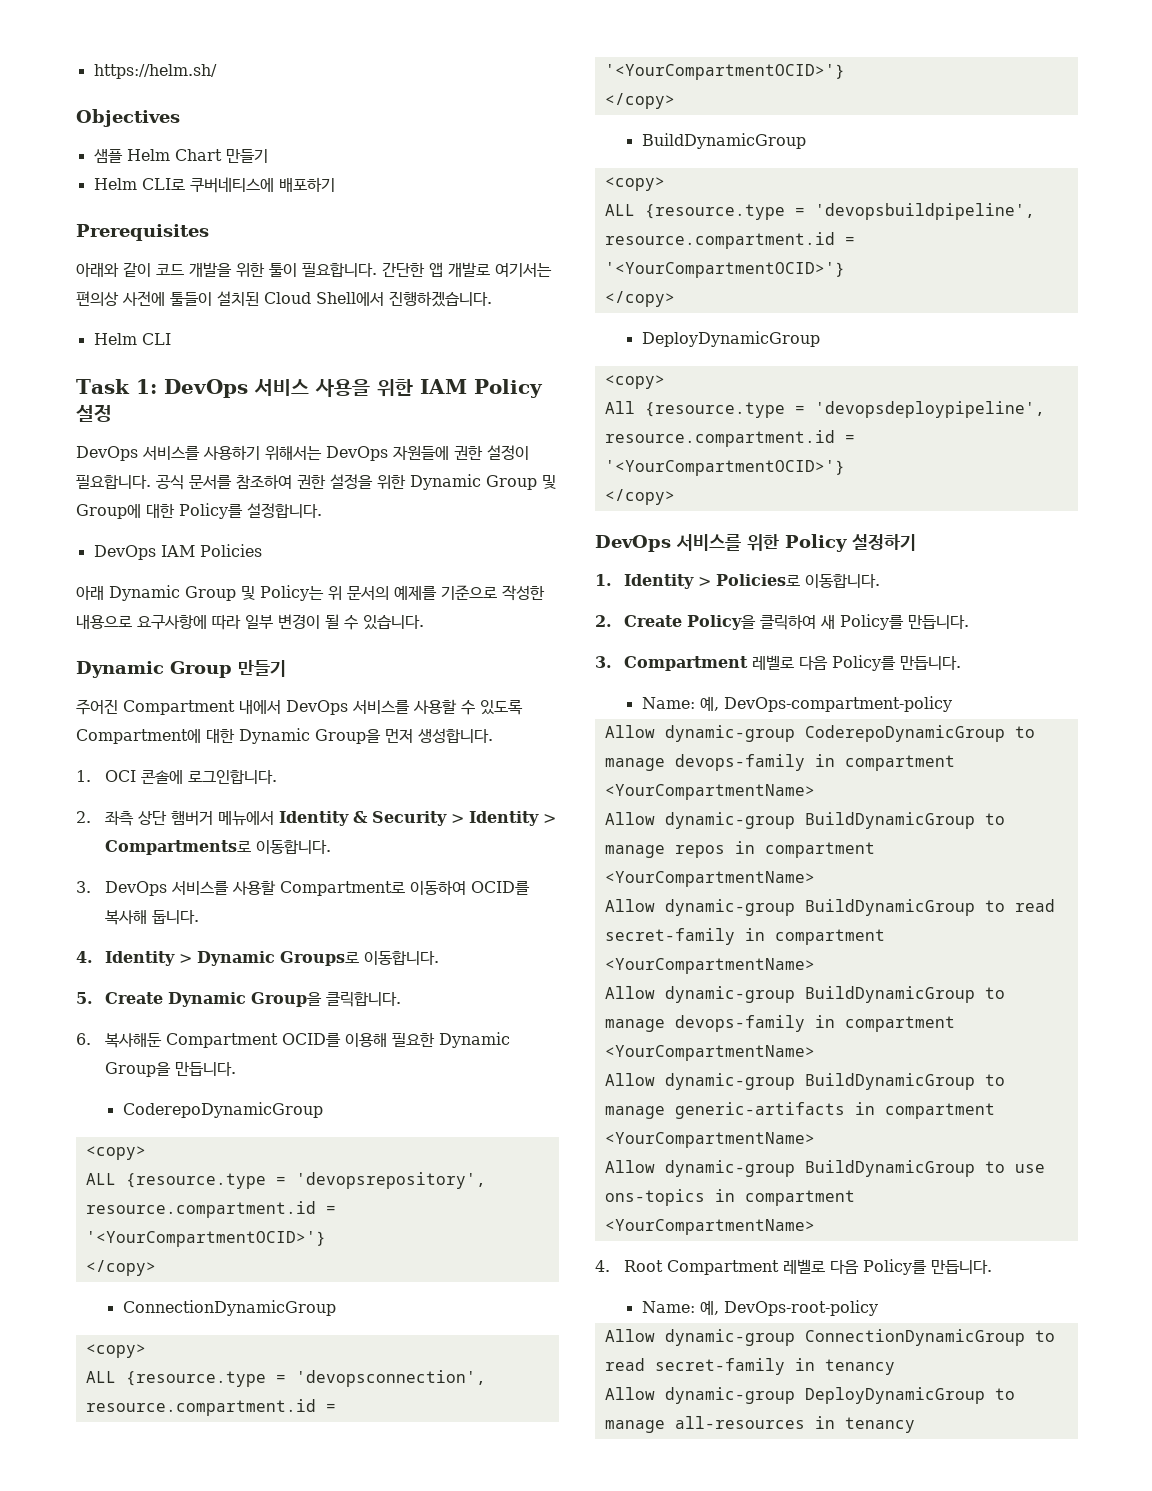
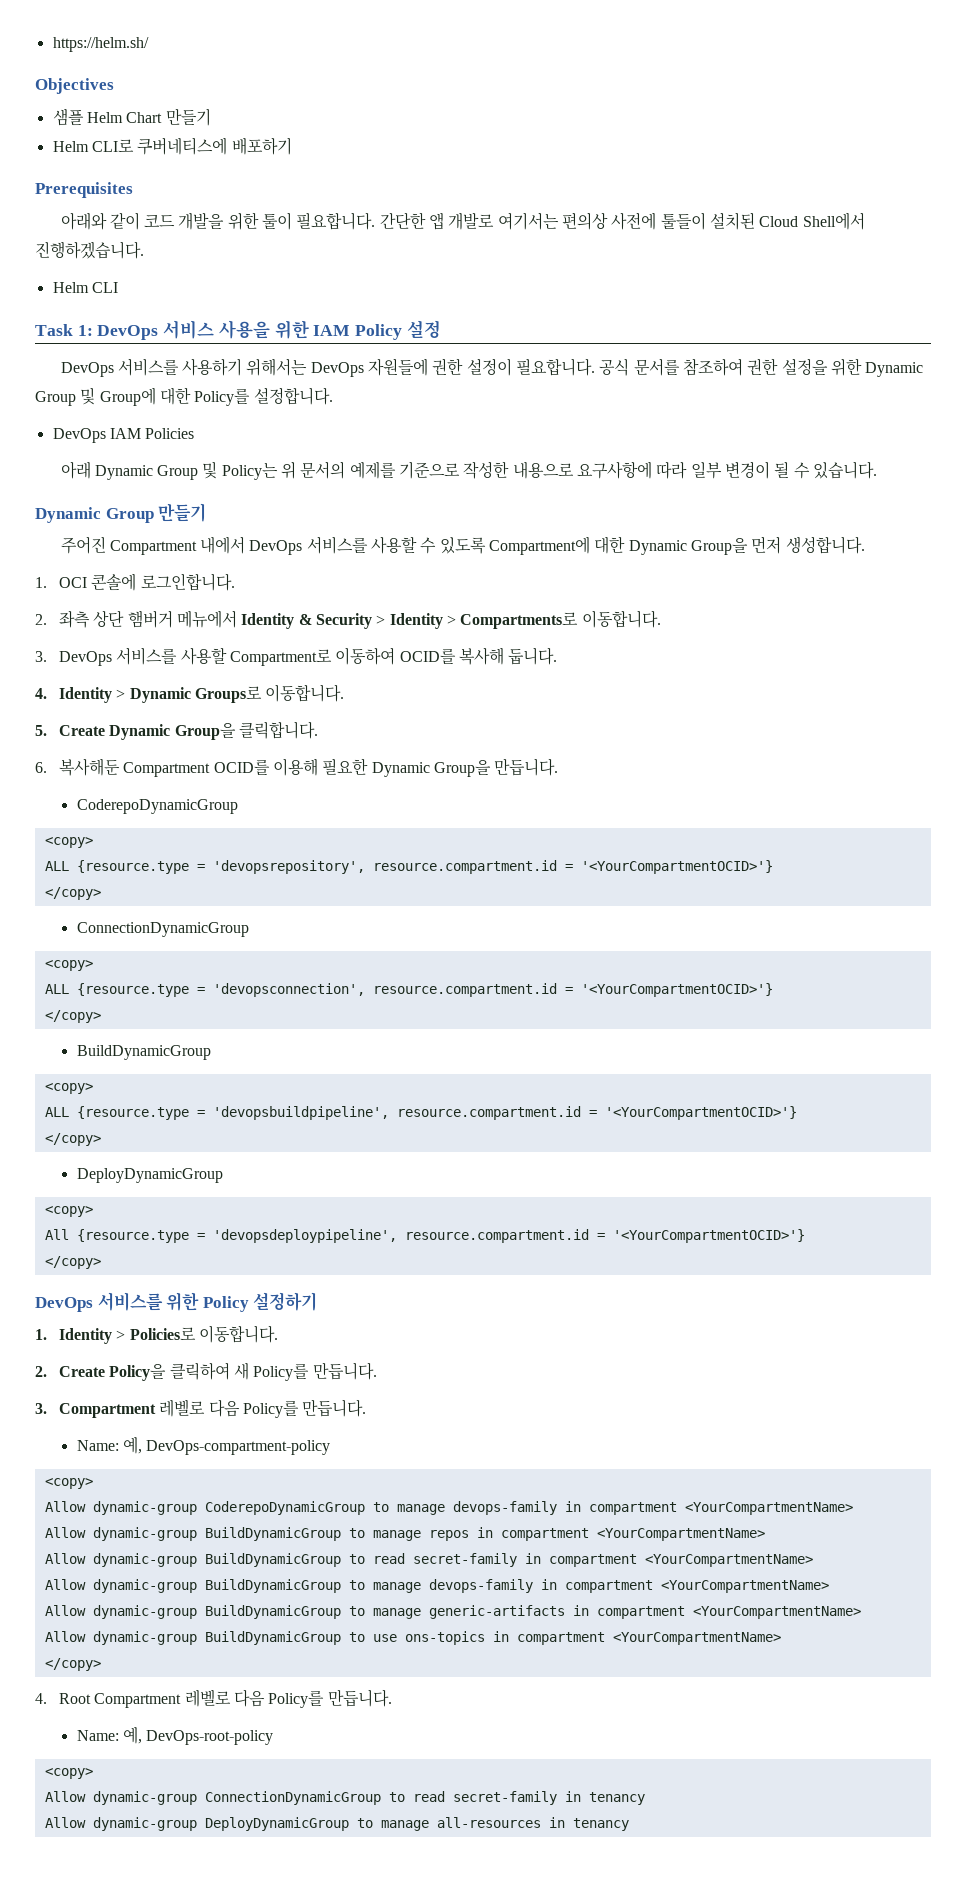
  Name: 예, DevOps-compartment-policy
+ <copy>
  Allow dynamic-group BuildDynamicGroup to use ons-topics in compartment <YourCompartmentName>
+ </copy>
  Name: 예, DevOps-root-policy
+ <copy>

